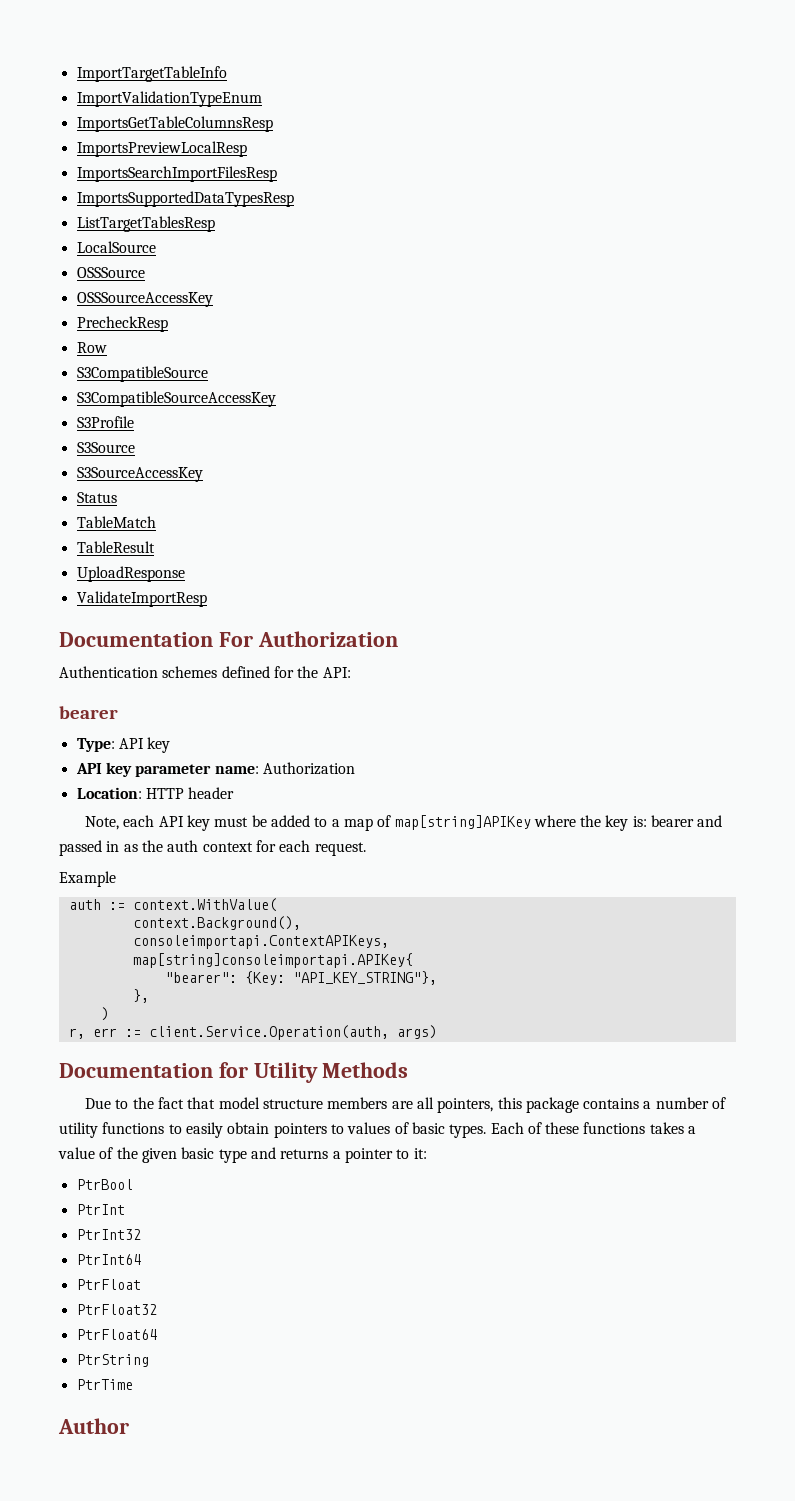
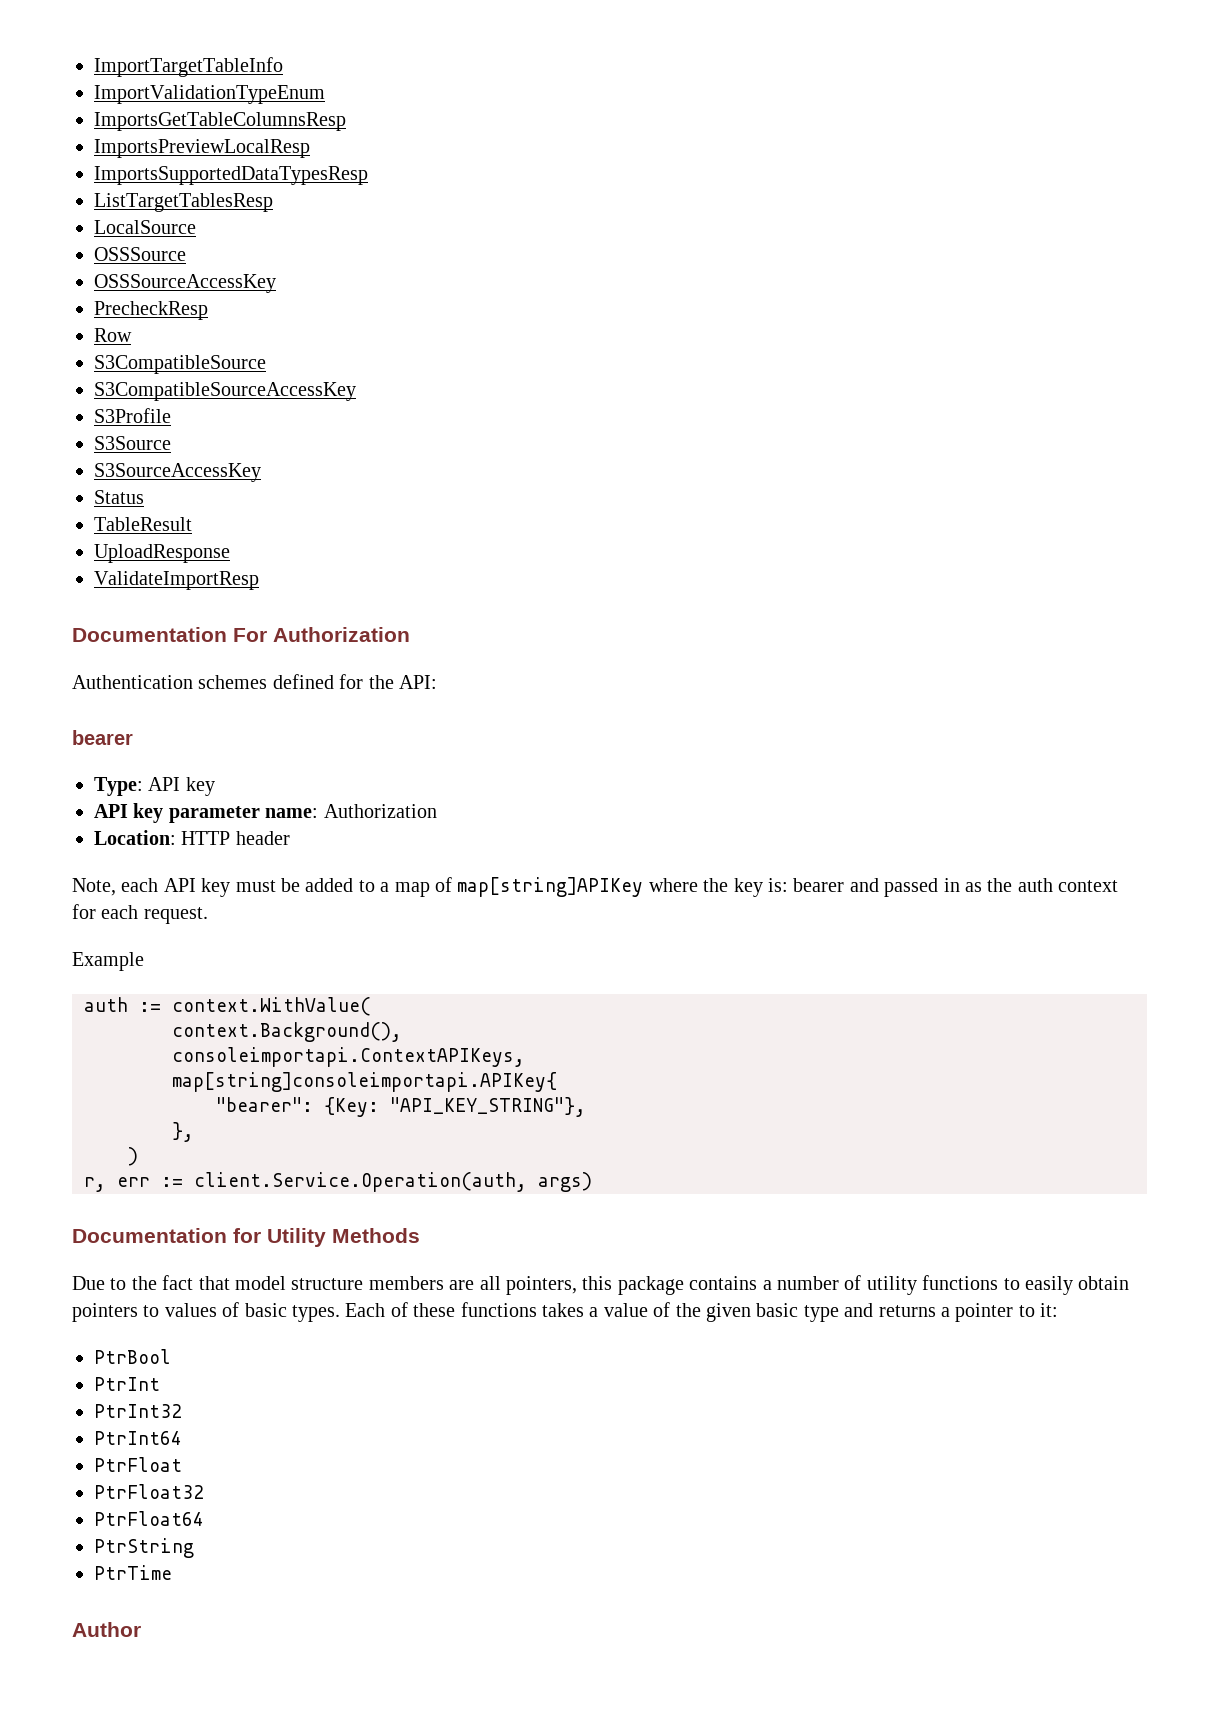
- ImportsSearchImportFilesResp
- TableMatch

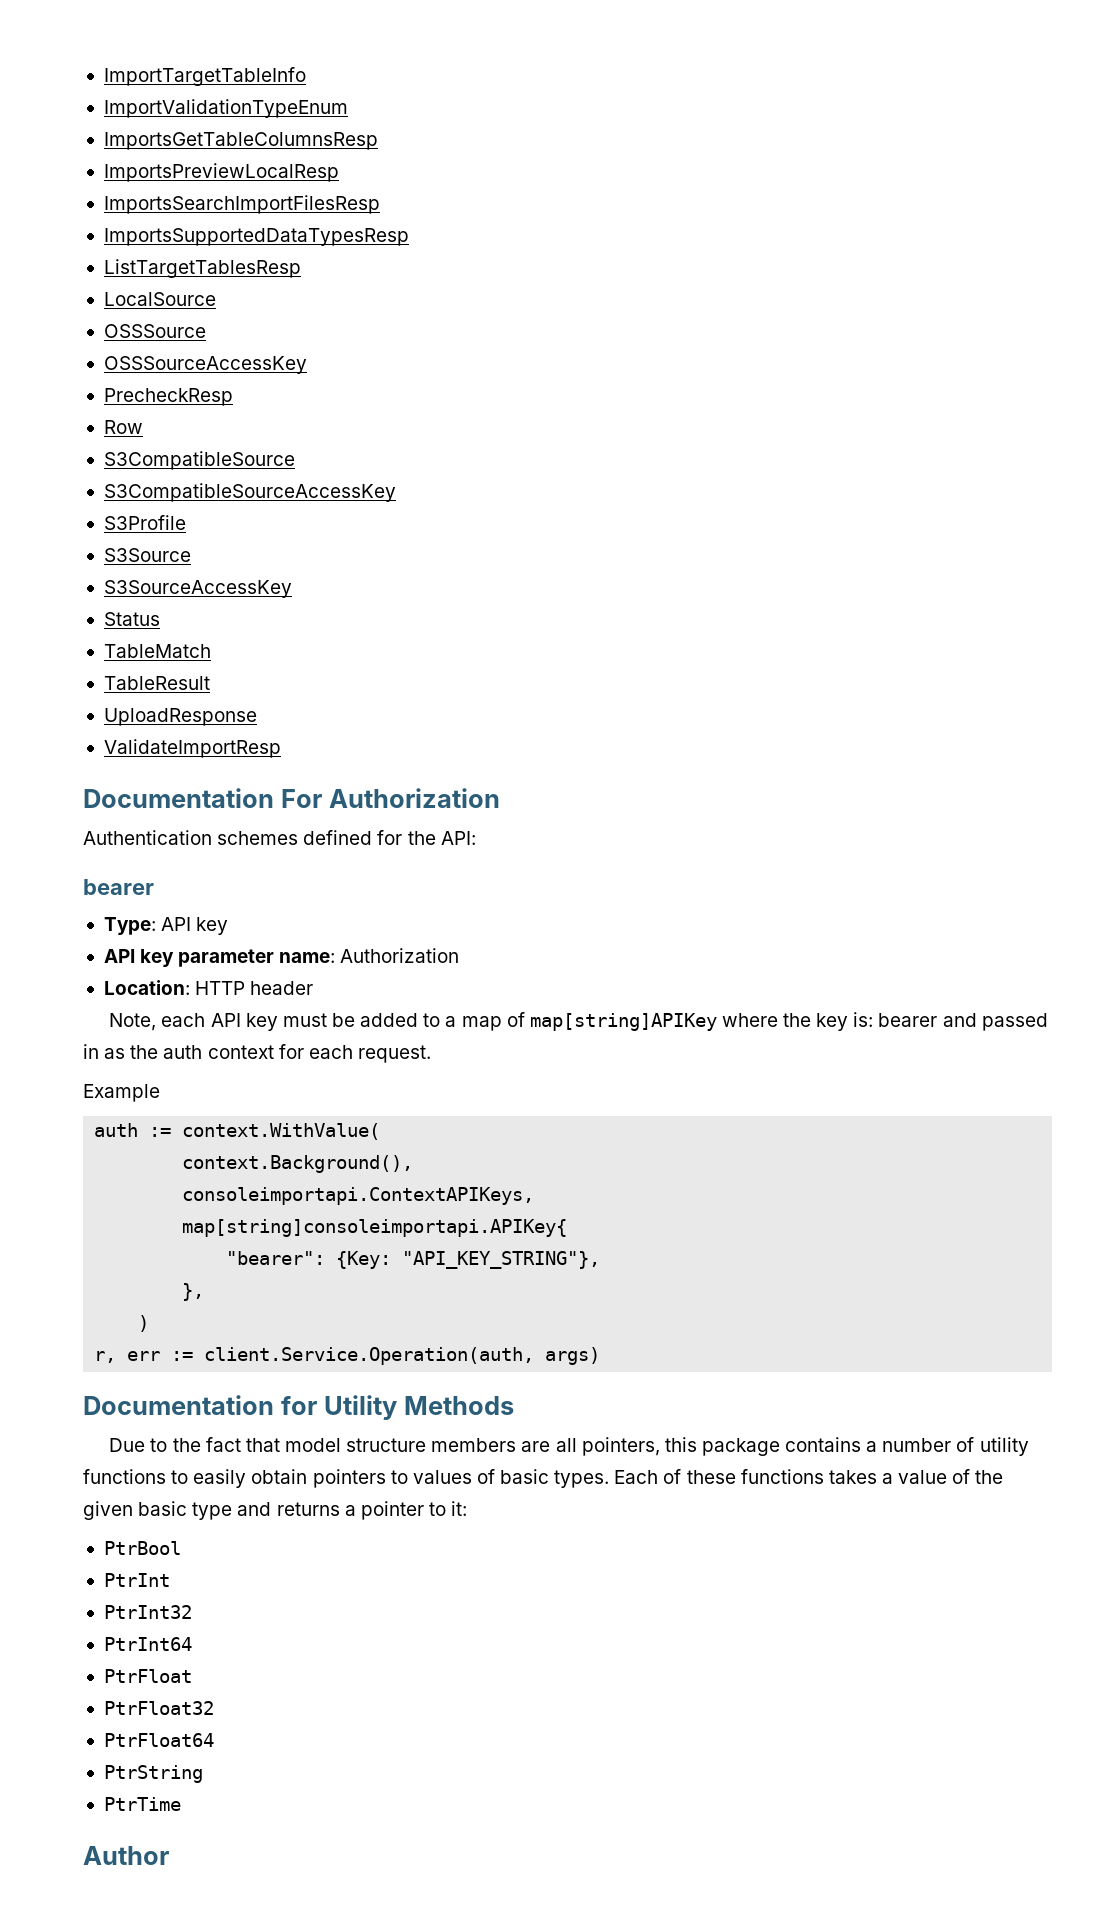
+ ImportsSearchImportFilesResp
+ TableMatch

